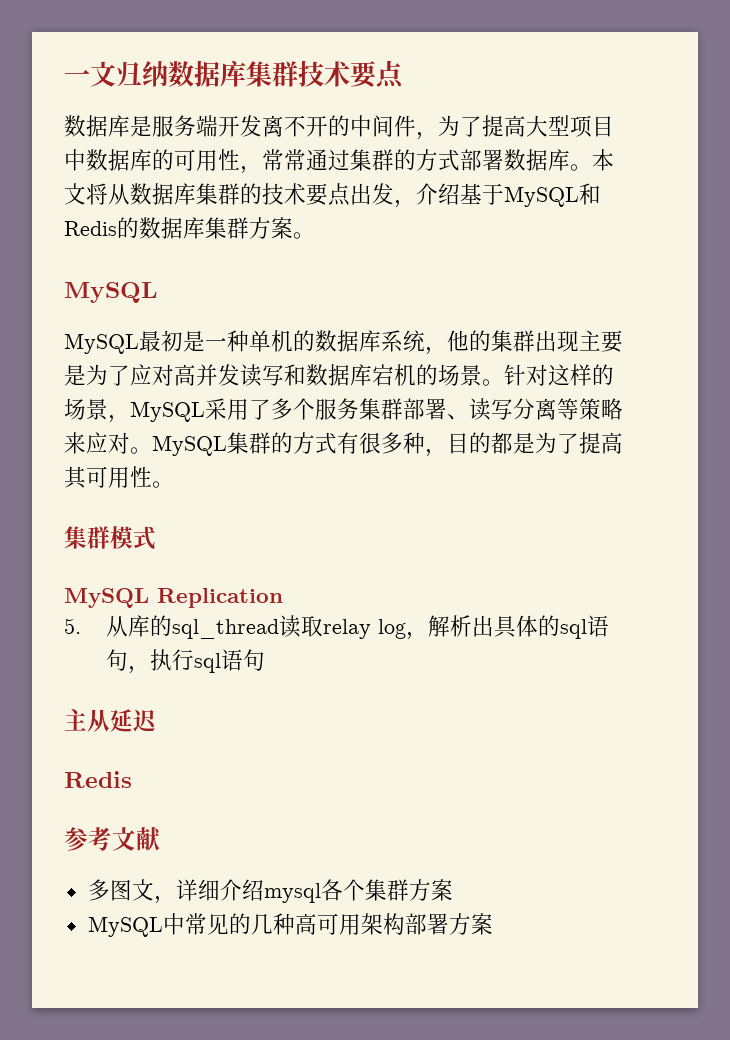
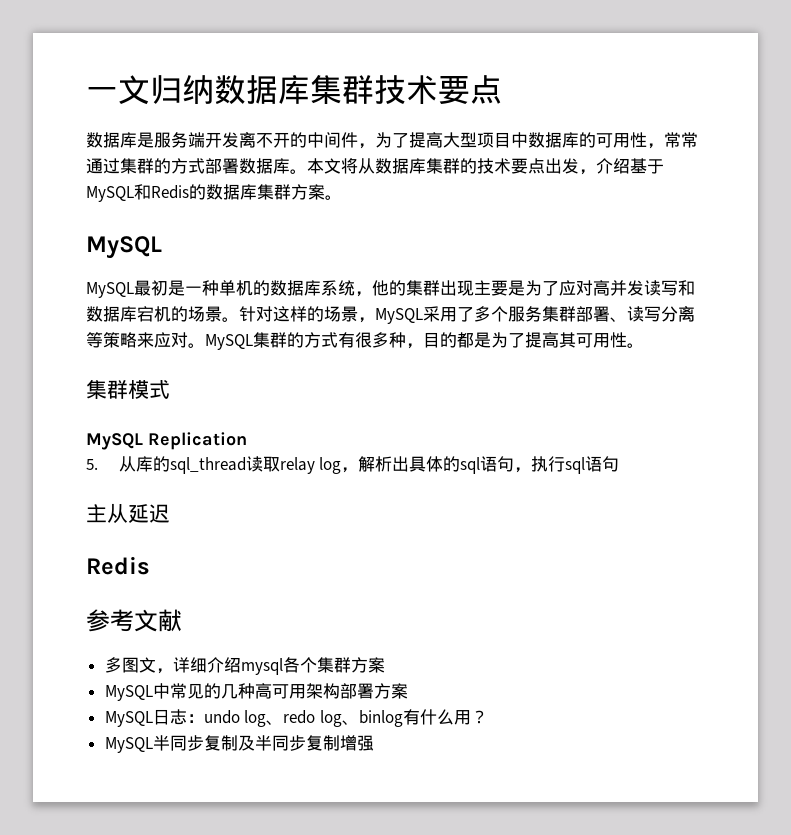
+ MySQL日志：undo log、redo log、binlog有什么用？
+ MySQL半同步复制及半同步复制增强

